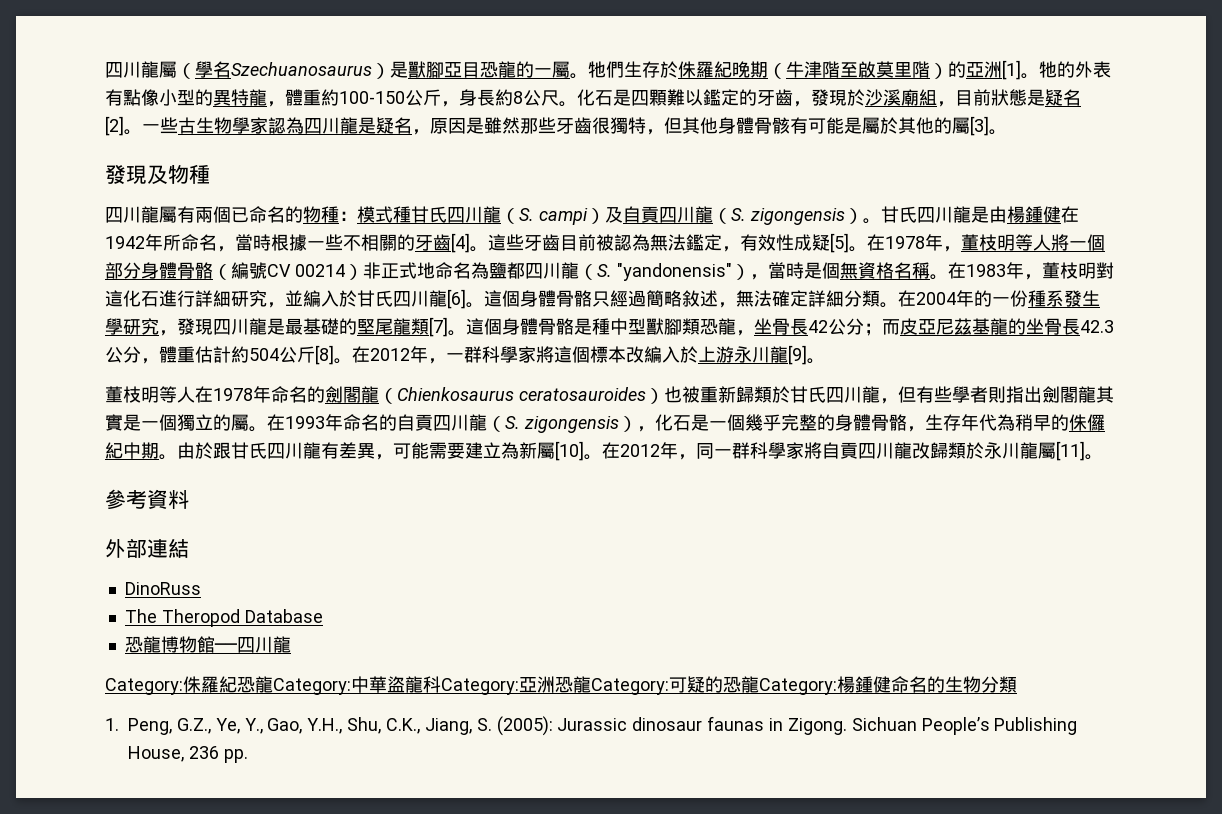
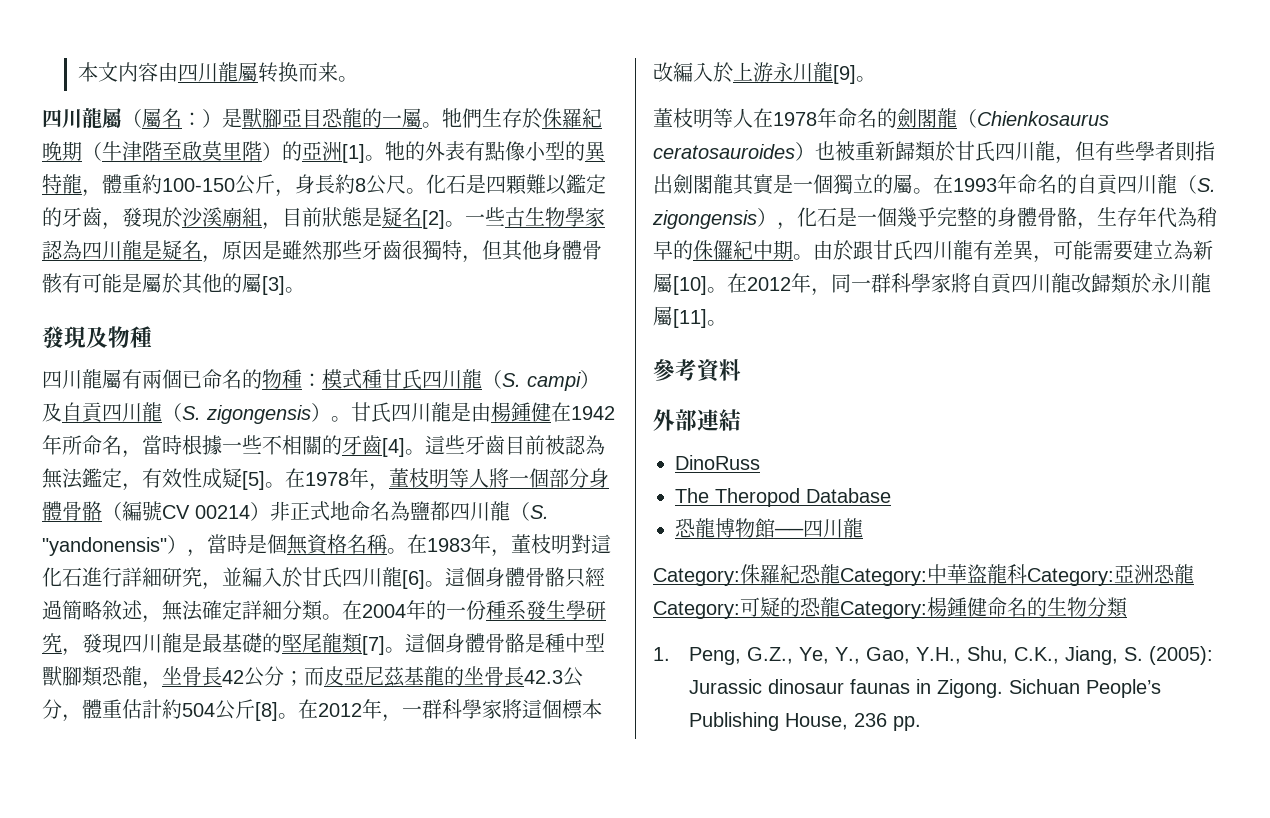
+ 本文内容由四川龍屬转换而来。
- 四川龍屬（學名Szechuanosaurus）是獸腳亞目恐龍的一屬。
+ 四川龍屬（屬名：）是獸腳亞目恐龍的一屬。

